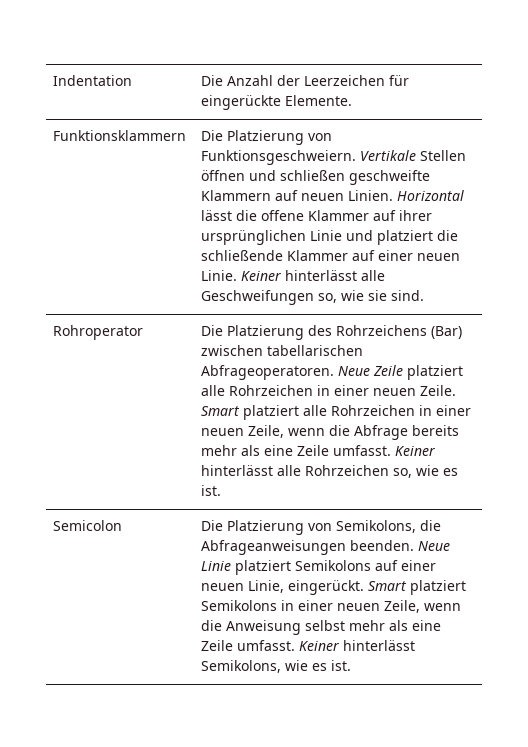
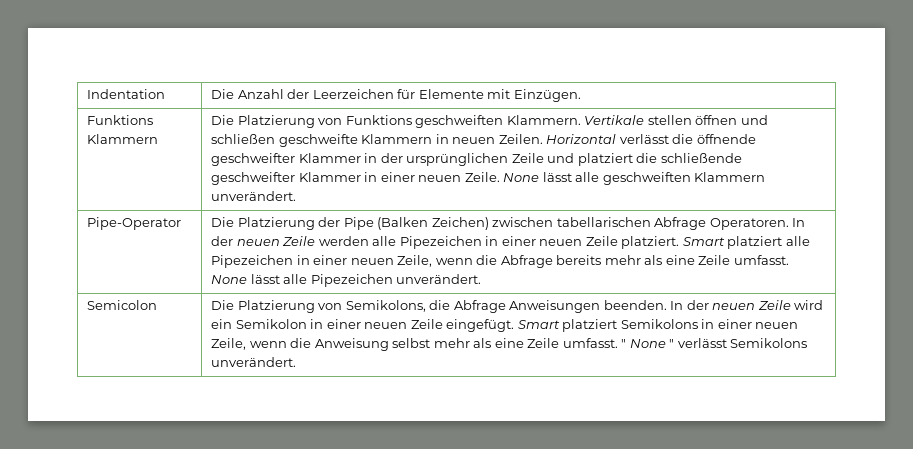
- Indentation | Die Anzahl der Leerzeichen für eingerückte Elemente.
- Funktionsklammern | Die Platzierung von Funktionsgeschweiern. Vertikale Stellen öffnen und schließen geschweifte Klammern auf neuen Linien. Horizontal lässt die offene Klammer auf ihrer ursprünglichen Linie und platziert die schließende Klammer auf einer neuen Linie. Keiner hinterlässt alle Geschweifungen so, wie sie sind.
- Rohroperator | Die Platzierung des Rohrzeichens (Bar) zwischen tabellarischen Abfrageoperatoren. Neue Zeile platziert alle Rohrzeichen in einer neuen Zeile.
+ Indentation | Die Anzahl der Leerzeichen für Elemente mit Einzügen.
+ Funktions Klammern | Die Platzierung von Funktions geschweiften Klammern. Vertikale stellen öffnen und schließen geschweifte Klammern in neuen Zeilen. Horizontal verlässt die öffnende geschweifter Klammer in der ursprünglichen Zeile und platziert die schließende geschweifter Klammer in einer neuen Zeile. None lässt alle geschweiften Klammern unverändert.
+ Pipe-Operator | Die Platzierung der Pipe (Balken Zeichen) zwischen tabellarischen Abfrage Operatoren. In der neuen Zeile werden alle Pipezeichen in einer neuen Zeile platziert.
- Smart platziert alle Rohrzeichen in einer neuen Zeile, wenn die Abfrage bereits mehr als eine Zeile umfasst.
+ Smart platziert alle Pipezeichen in einer neuen Zeile, wenn die Abfrage bereits mehr als eine Zeile umfasst.
- Keiner hinterlässt alle Rohrzeichen so, wie es ist.
+ None lässt alle Pipezeichen unverändert.
- Die Platzierung von Semikolons, die Abfrageanweisungen beenden. Neue Linie platziert Semikolons auf einer neuen Linie, eingerückt.
+ Die Platzierung von Semikolons, die Abfrage Anweisungen beenden. In der neuen Zeile wird ein Semikolon in einer neuen Zeile eingefügt.
- Keiner hinterlässt Semikolons, wie es ist.
+ " None " verlässt Semikolons unverändert.

